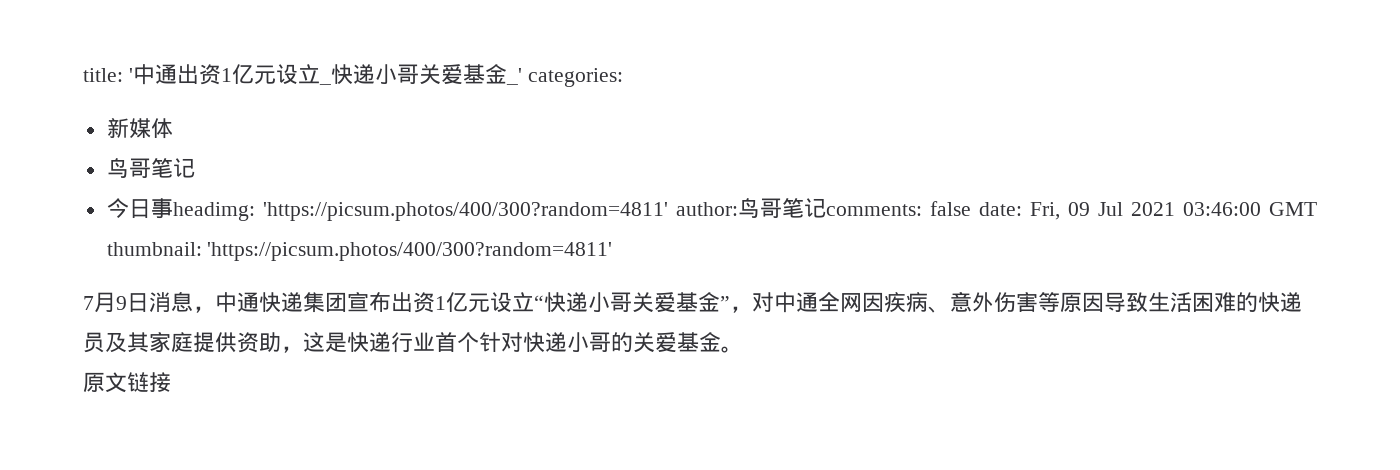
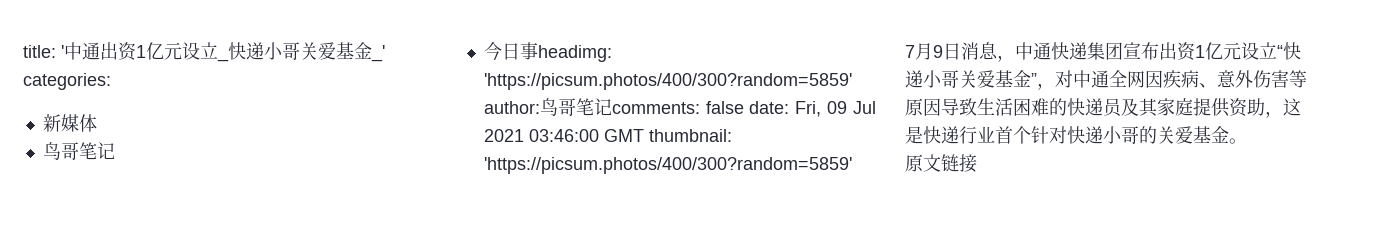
- 今日事headimg: 'https://picsum.photos/400/300?random=4811' author:鸟哥笔记comments: false date: Fri, 09 Jul 2021 03:46:00 GMT thumbnail: 'https://picsum.photos/400/300?random=4811'
+ 今日事headimg: 'https://picsum.photos/400/300?random=5859' author:鸟哥笔记comments: false date: Fri, 09 Jul 2021 03:46:00 GMT thumbnail: 'https://picsum.photos/400/300?random=5859'

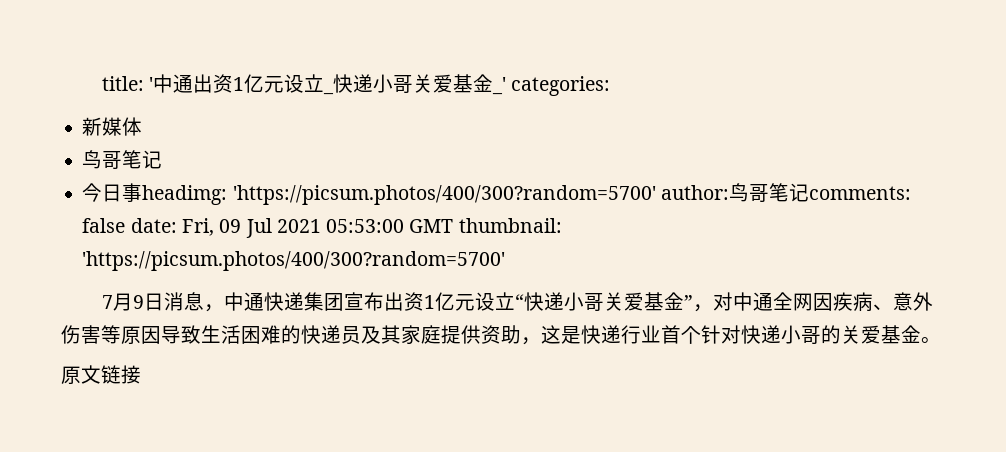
- 今日事headimg: 'https://picsum.photos/400/300?random=5859' author:鸟哥笔记comments: false date: Fri, 09 Jul 2021 03:46:00 GMT thumbnail: 'https://picsum.photos/400/300?random=5859'
+ 今日事headimg: 'https://picsum.photos/400/300?random=5700' author:鸟哥笔记comments: false date: Fri, 09 Jul 2021 05:53:00 GMT thumbnail: 'https://picsum.photos/400/300?random=5700'

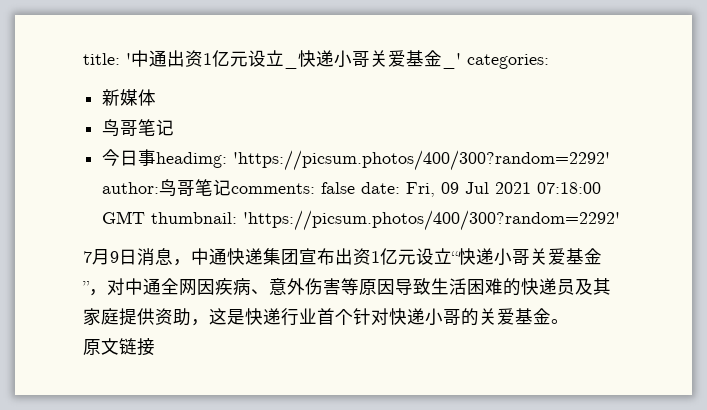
- 今日事headimg: 'https://picsum.photos/400/300?random=5700' author:鸟哥笔记comments: false date: Fri, 09 Jul 2021 05:53:00 GMT thumbnail: 'https://picsum.photos/400/300?random=5700'
+ 今日事headimg: 'https://picsum.photos/400/300?random=2292' author:鸟哥笔记comments: false date: Fri, 09 Jul 2021 07:18:00 GMT thumbnail: 'https://picsum.photos/400/300?random=2292'

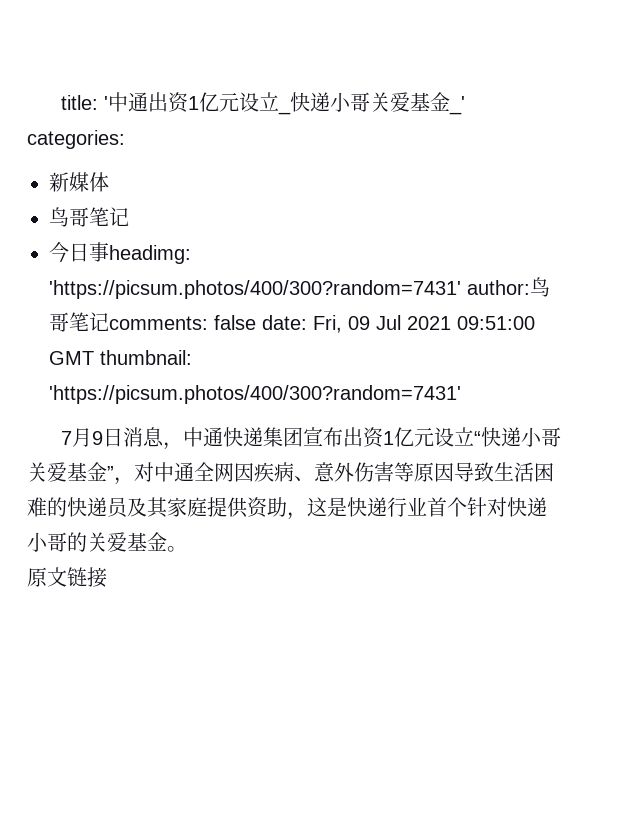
- 今日事headimg: 'https://picsum.photos/400/300?random=2292' author:鸟哥笔记comments: false date: Fri, 09 Jul 2021 07:18:00 GMT thumbnail: 'https://picsum.photos/400/300?random=2292'
+ 今日事headimg: 'https://picsum.photos/400/300?random=7431' author:鸟哥笔记comments: false date: Fri, 09 Jul 2021 09:51:00 GMT thumbnail: 'https://picsum.photos/400/300?random=7431'

